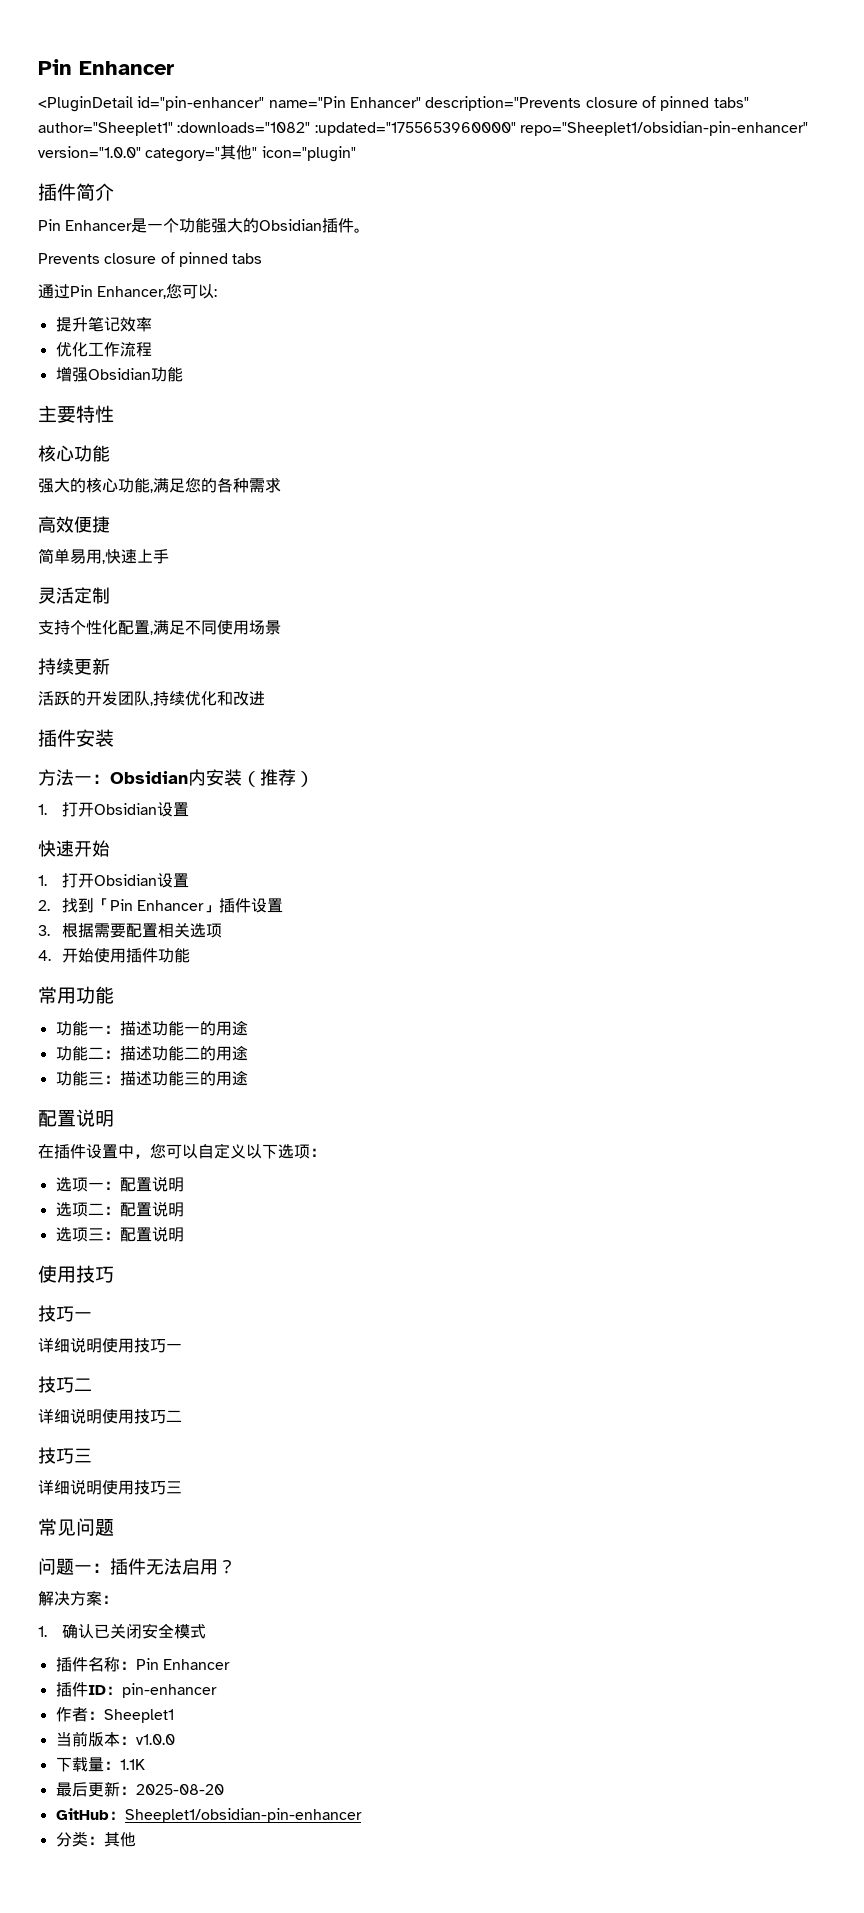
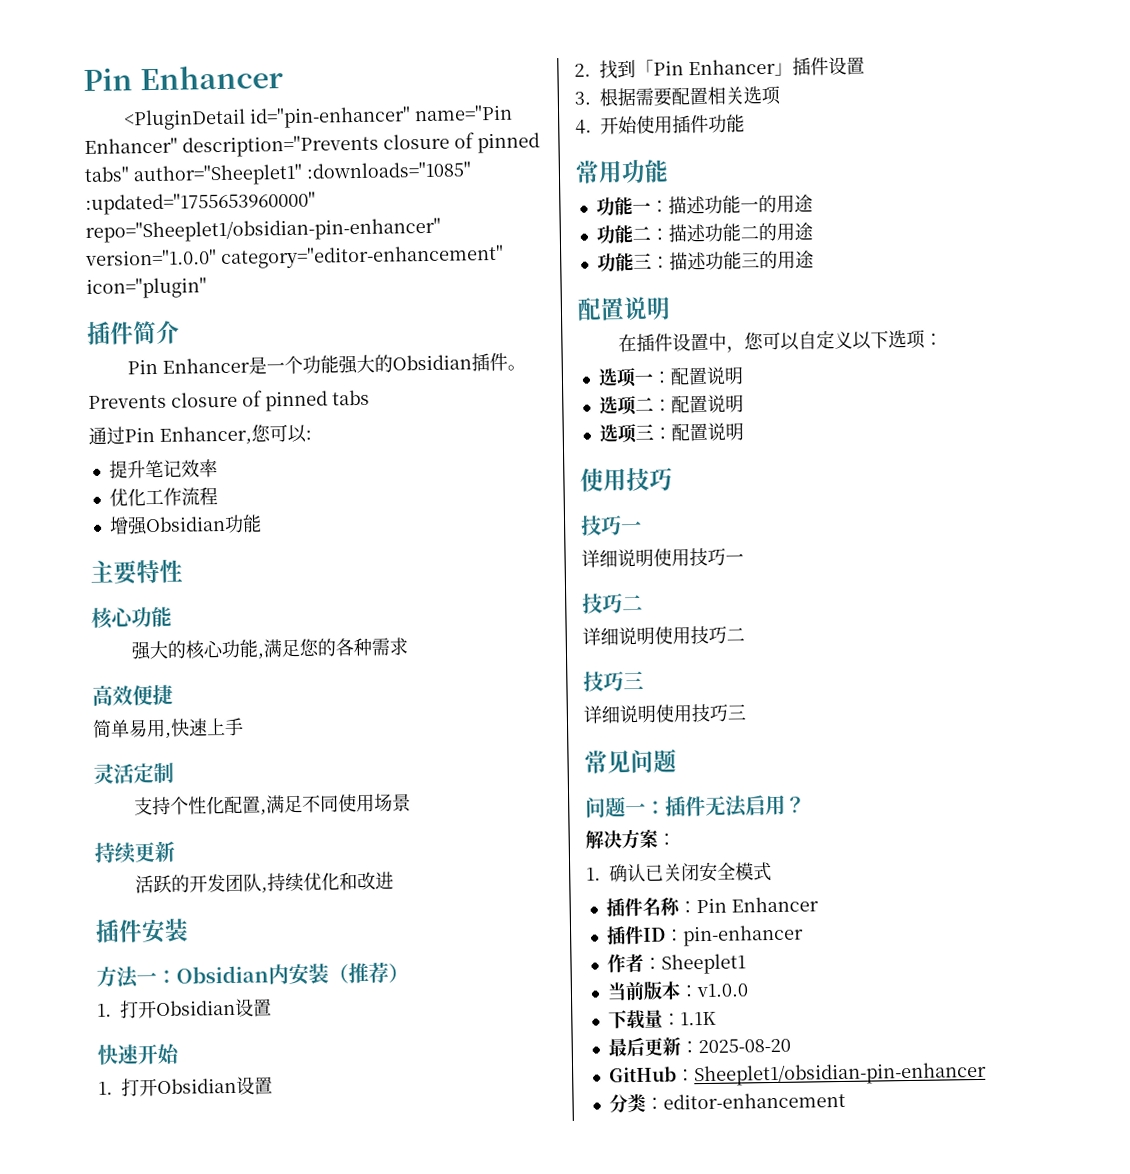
- <PluginDetail id="pin-enhancer" name="Pin Enhancer" description="Prevents closure of pinned tabs" author="Sheeplet1" :downloads="1082" :updated="1755653960000" repo="Sheeplet1/obsidian-pin-enhancer" version="1.0.0" category="其他" icon="plugin"
+ <PluginDetail id="pin-enhancer" name="Pin Enhancer" description="Prevents closure of pinned tabs" author="Sheeplet1" :downloads="1085" :updated="1755653960000" repo="Sheeplet1/obsidian-pin-enhancer" version="1.0.0" category="editor-enhancement" icon="plugin"
- 分类：其他
+ 分类：editor-enhancement

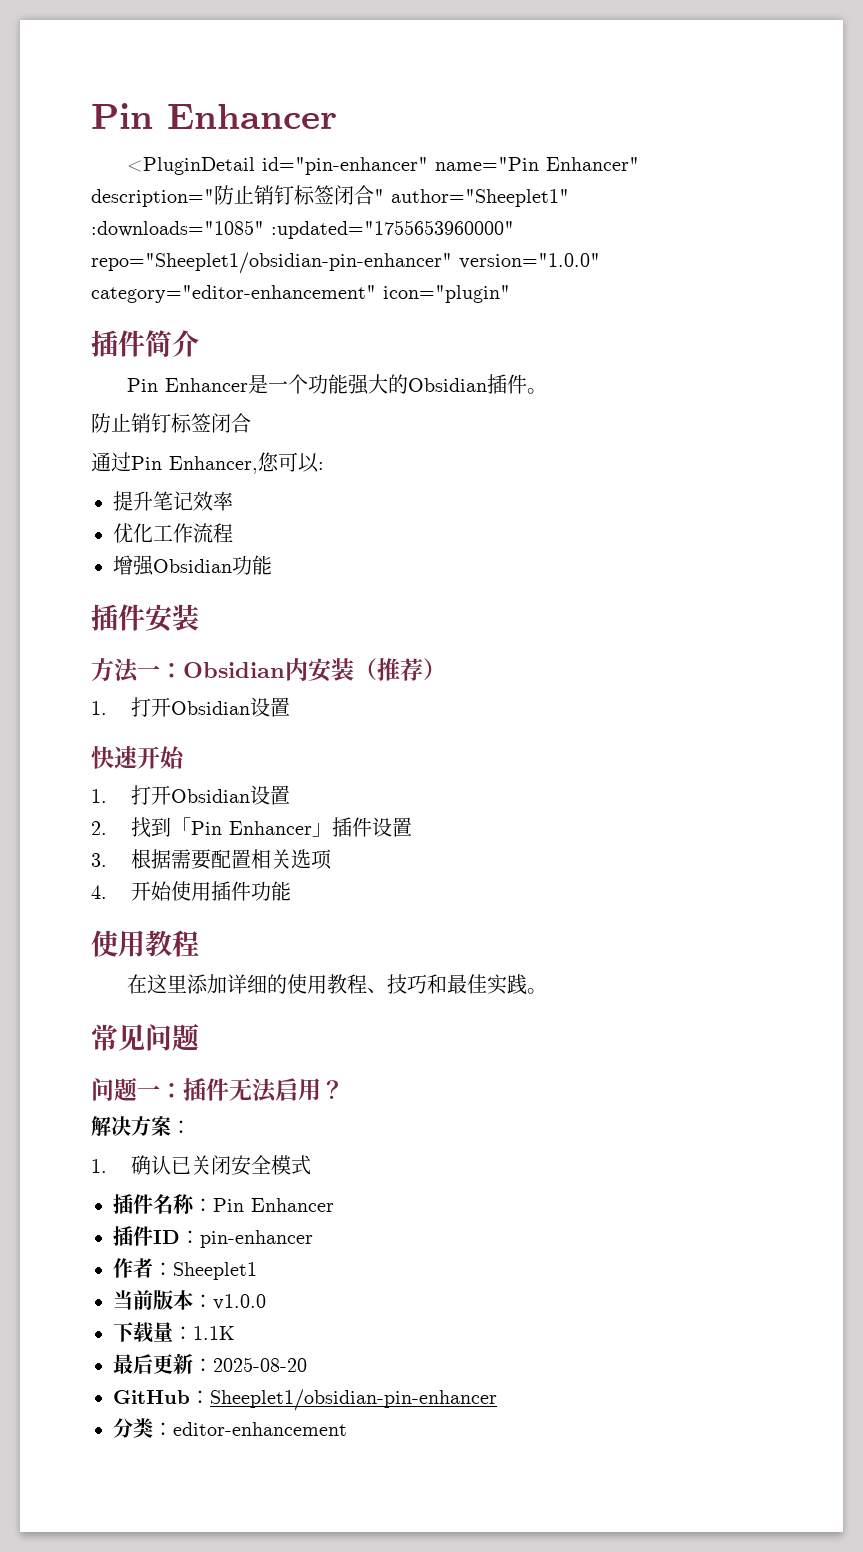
- <PluginDetail id="pin-enhancer" name="Pin Enhancer" description="Prevents closure of pinned tabs" author="Sheeplet1" :downloads="1085" :updated="1755653960000" repo="Sheeplet1/obsidian-pin-enhancer" version="1.0.0" category="editor-enhancement" icon="plugin"
+ <PluginDetail id="pin-enhancer" name="Pin Enhancer" description="防止销钉标签闭合" author="Sheeplet1" :downloads="1085" :updated="1755653960000" repo="Sheeplet1/obsidian-pin-enhancer" version="1.0.0" category="editor-enhancement" icon="plugin"
  Pin Enhancer是一个功能强大的Obsidian插件。
- Prevents closure of pinned tabs
+ 防止销钉标签闭合
- 主要特性
- 核心功能
- 强大的核心功能,满足您的各种需求
- 高效便捷
- 简单易用,快速上手
- 灵活定制
- 支持个性化配置,满足不同使用场景
- 持续更新
- 活跃的开发团队,持续优化和改进
  4.开始使用插件功能
- 常用功能
- 功能一：描述功能一的用途
- 功能二：描述功能二的用途
- 功能三：描述功能三的用途
- 配置说明
- 在插件设置中，您可以自定义以下选项：
- 选项一：配置说明
- 选项二：配置说明
- 选项三：配置说明
- 使用技巧
- 技巧一
- 详细说明使用技巧一
- 技巧二
- 详细说明使用技巧二
- 技巧三
- 详细说明使用技巧三
+ 使用教程
+ 在这里添加详细的使用教程、技巧和最佳实践。

